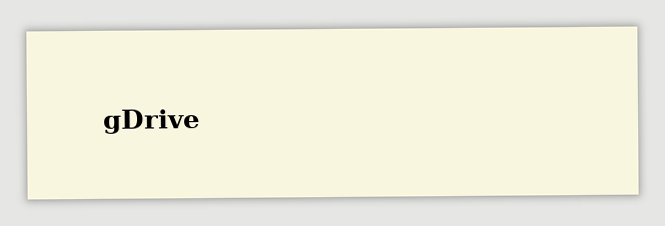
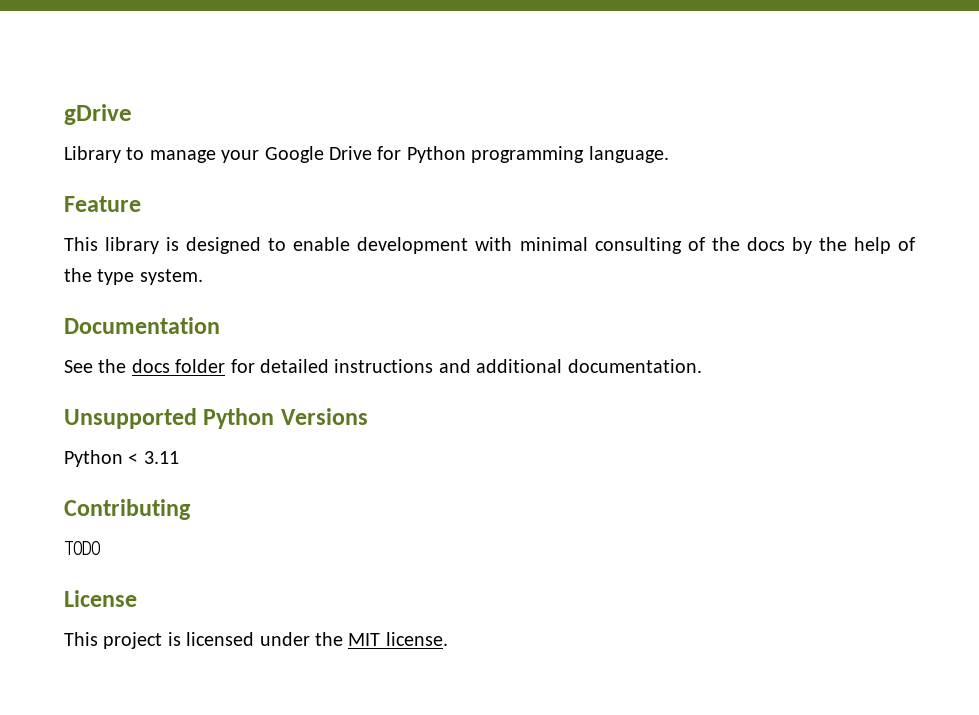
+ Library to manage your Google Drive for Python programming language.
+ Feature
+ This library is designed to enable development with minimal consulting of the docs by the help of the type system.
+ Documentation
+ See the docs folder for detailed instructions and additional documentation.
+ Unsupported Python Versions
+ Python < 3.11
+ Contributing
+ TODO
+ License
+ This project is licensed under the MIT license.

